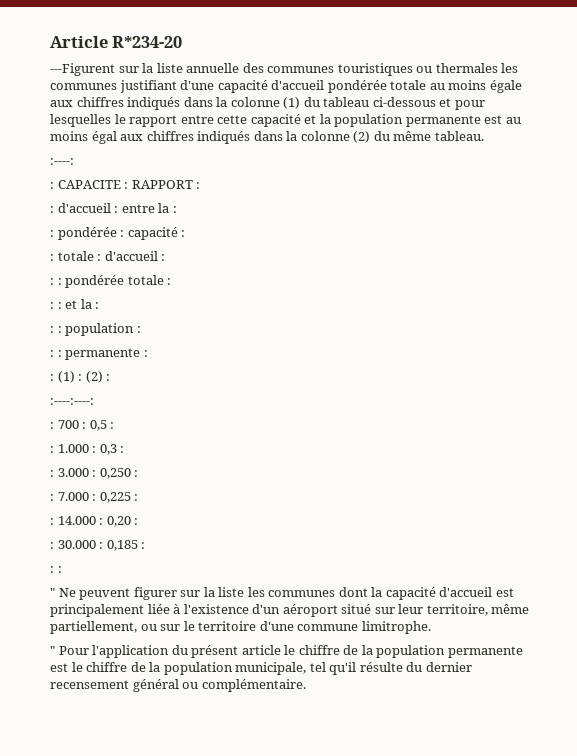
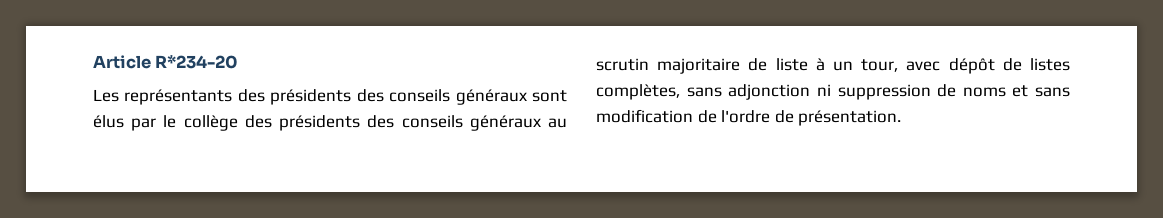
- ---Figurent sur la liste annuelle des communes touristiques ou thermales les communes justifiant d'une capacité d'accueil pondérée totale au moins égale aux chiffres indiqués dans la colonne (1) du tableau ci-dessous et pour lesquelles le rapport entre cette capacité et la population permanente est au moins égal aux chiffres indiqués dans la colonne (2) du même tableau.
- :----:
- : CAPACITE : RAPPORT :
- : d'accueil : entre la :
- : pondérée : capacité :
- : totale : d'accueil :
- : : pondérée totale :
- : : et la :
- : : population :
- : : permanente :
- : (1) : (2) :
- :----:----:
- : 700 : 0,5 :
- : 1.000 : 0,3 :
- : 3.000 : 0,250 :
- : 7.000 : 0,225 :
- : 14.000 : 0,20 :
- : 30.000 : 0,185 :
- : :
- " Ne peuvent figurer sur la liste les communes dont la capacité d'accueil est principalement liée à l'existence d'un aéroport situé sur leur territoire, même partiellement, ou sur le territoire d'une commune limitrophe.
- " Pour l'application du présent article le chiffre de la population permanente est le chiffre de la population municipale, tel qu'il résulte du dernier recensement général ou complémentaire.
+ Les représentants des présidents des conseils généraux sont élus par le collège des présidents des conseils généraux au scrutin majoritaire de liste à un tour, avec dépôt de listes complètes, sans adjonction ni suppression de noms et sans modification de l'ordre de présentation.

